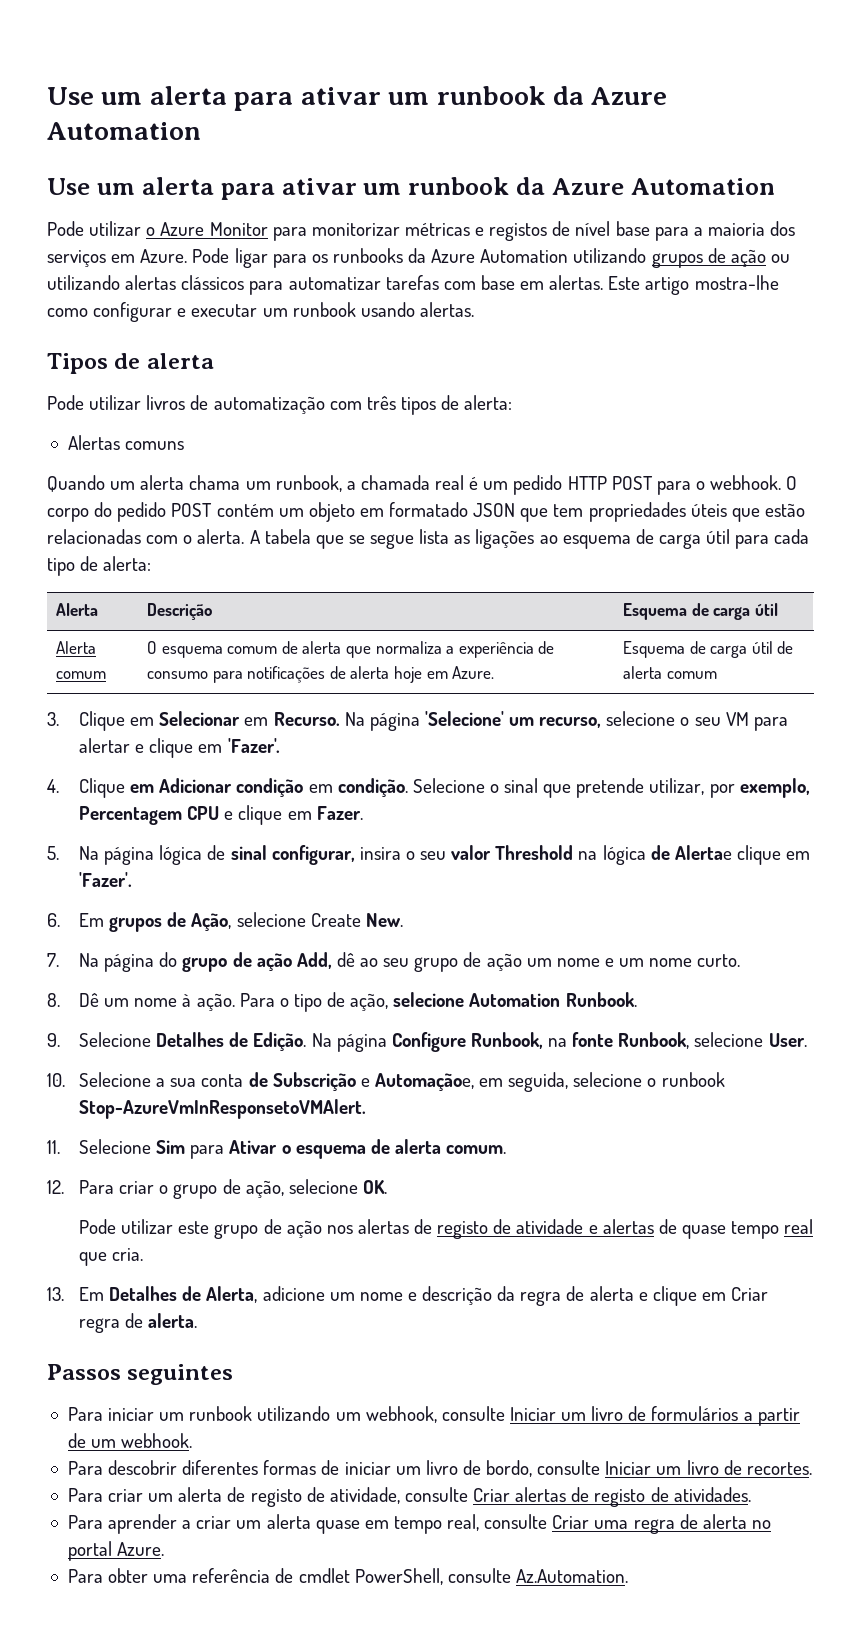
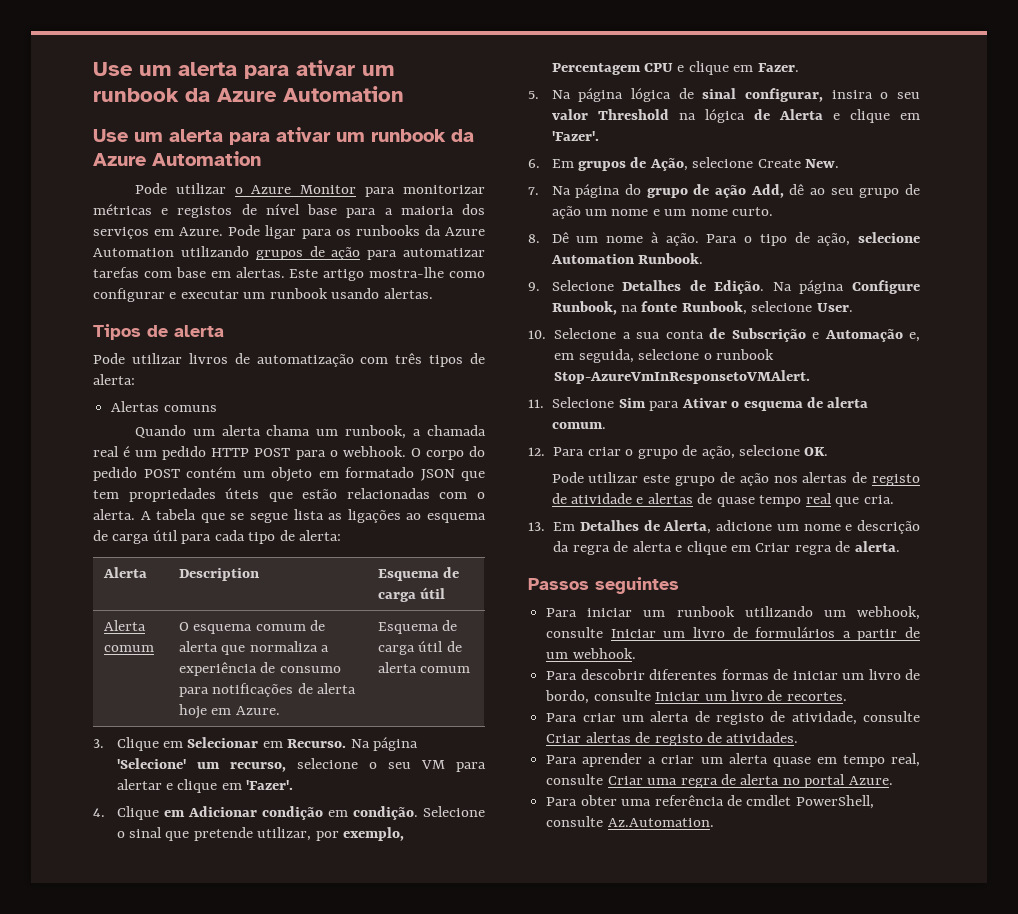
- Pode ligar para os runbooks da Azure Automation utilizando grupos de ação ou utilizando alertas clássicos para automatizar tarefas com base em alertas.
+ Pode ligar para os runbooks da Azure Automation utilizando grupos de ação para automatizar tarefas com base em alertas.
- Alerta | Descrição | Esquema de carga útil
+ Alerta | Description | Esquema de carga útil
- 5. Na página lógica de sinal configurar, insira o seu valor Threshold na lógica de Alertae clique em 'Fazer'.
+ 5. Na página lógica de sinal configurar, insira o seu valor Threshold na lógica de Alerta e clique em 'Fazer'.
- 10. Selecione a sua conta de Subscrição e Automaçãoe, em seguida, selecione o runbook Stop-AzureVmInResponsetoVMAlert.
+ 10. Selecione a sua conta de Subscrição e Automação e, em seguida, selecione o runbook Stop-AzureVmInResponsetoVMAlert.

